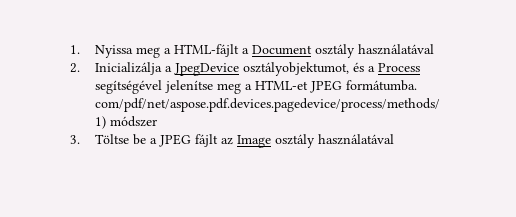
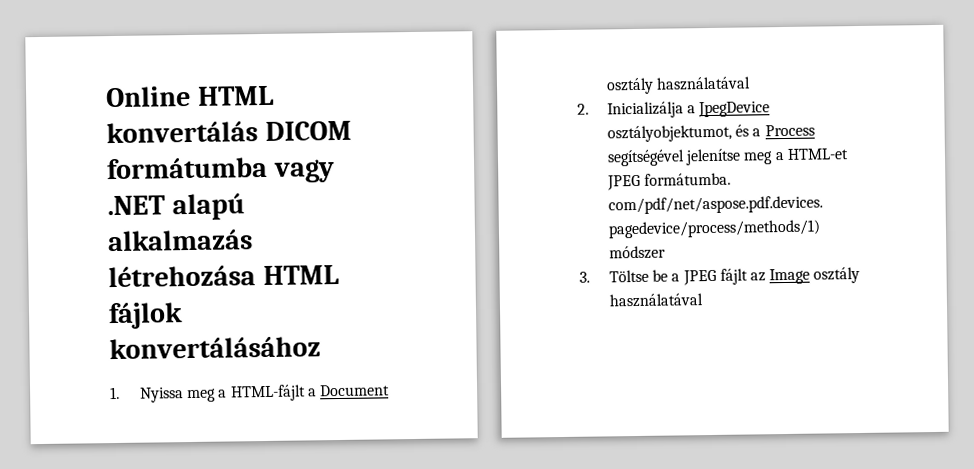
+ Online HTML konvertálás DICOM formátumba vagy .NET alapú alkalmazás létrehozása HTML fájlok konvertálásához

